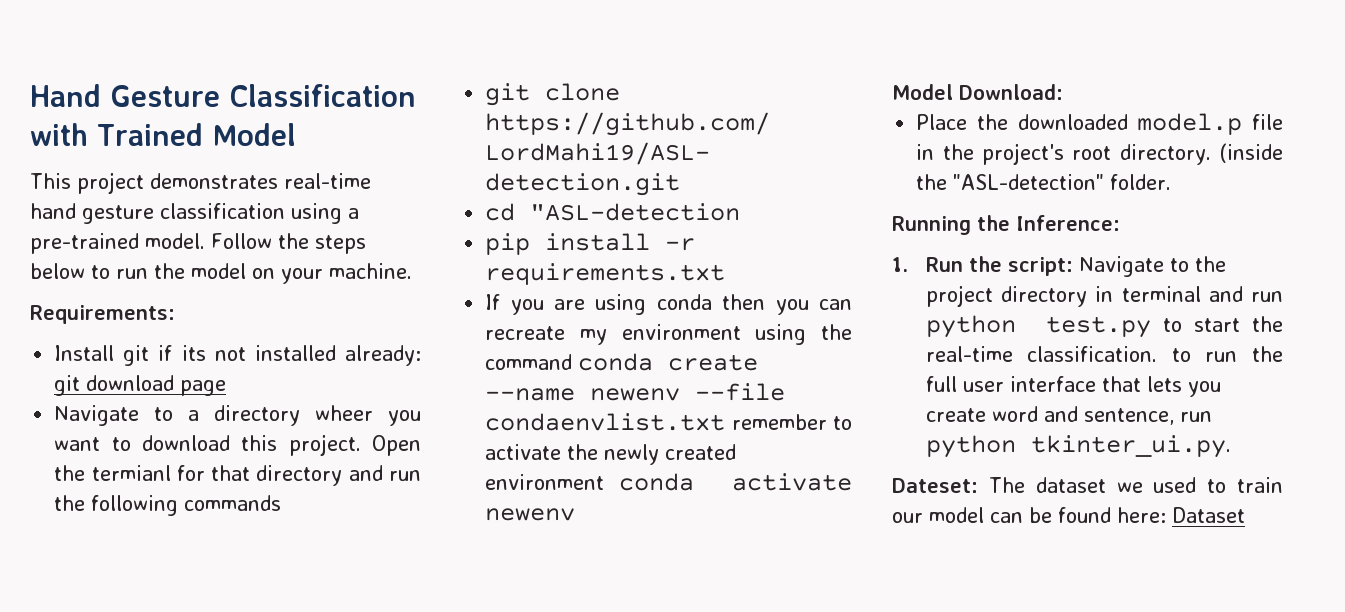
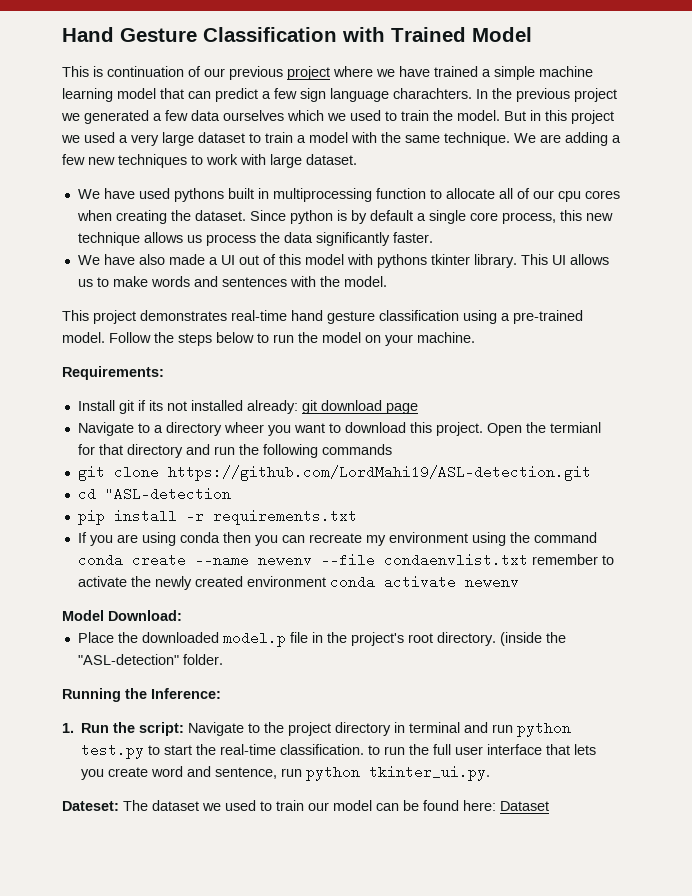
+ This is continuation of our previous project where we have trained a simple machine learning model that can predict a few sign language charachters. In the previous project we generated a few data ourselves which we used to train the model. But in this project we used a very large dataset to train a model with the same technique. We are adding a few new techniques to work with large dataset.
+ We have used pythons built in multiprocessing function to allocate all of our cpu cores when creating the dataset. Since python is by default a single core process, this new technique allows us process the data significantly faster.
+ We have also made a UI out of this model with pythons tkinter library. This UI allows us to make words and sentences with the model.

